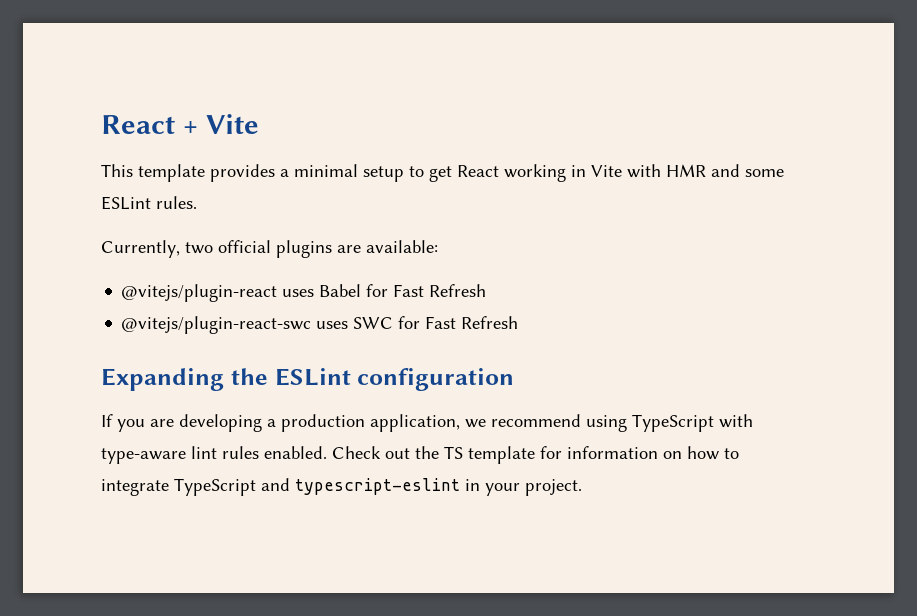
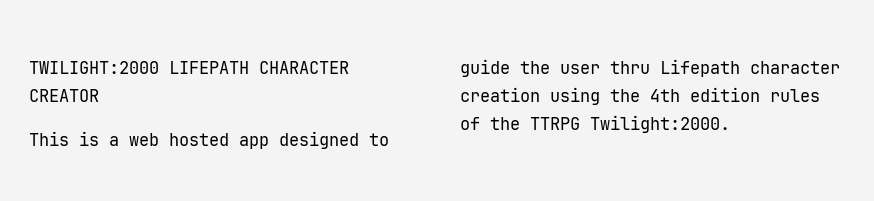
- React + Vite
- This template provides a minimal setup to get React working in Vite with HMR and some ESLint rules.
- Currently, two official plugins are available:
- @vitejs/plugin-react uses Babel for Fast Refresh
- @vitejs/plugin-react-swc uses SWC for Fast Refresh
- Expanding the ESLint configuration
- If you are developing a production application, we recommend using TypeScript with type-aware lint rules enabled. Check out the TS template for information on how to integrate TypeScript and typescript-eslint in your project.
+ TWILIGHT:2000 LIFEPATH CHARACTER CREATOR
+ This is a web hosted app designed to guide the user thru Lifepath character creation using the 4th edition rules of the TTRPG Twilight:2000.

